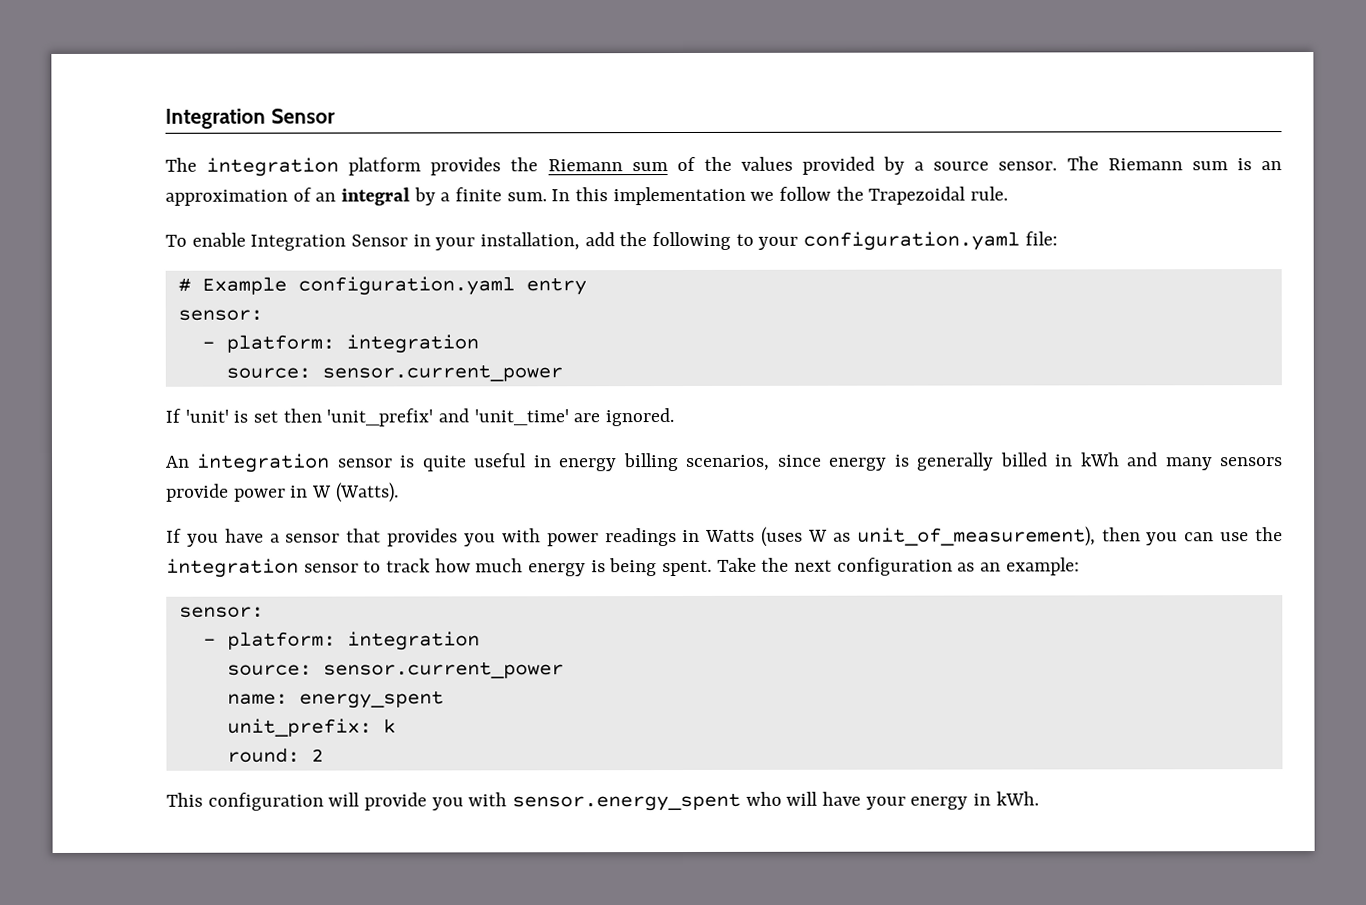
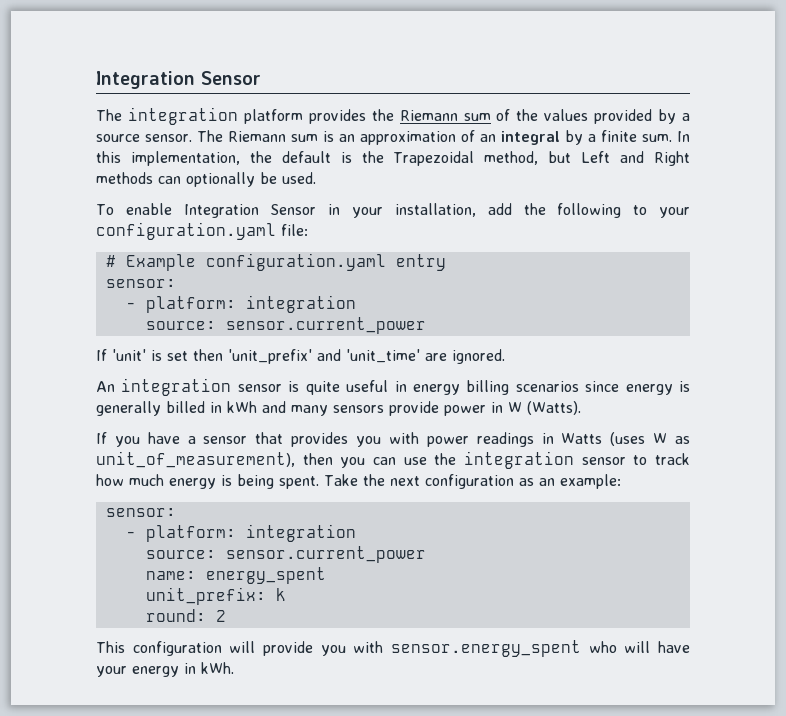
- In this implementation we follow the Trapezoidal rule.
+ In this implementation, the default is the Trapezoidal method, but Left and Right methods can optionally be used.
- An integration sensor is quite useful in energy billing scenarios, since energy is generally billed in kWh and many sensors provide power in W (Watts).
+ An integration sensor is quite useful in energy billing scenarios since energy is generally billed in kWh and many sensors provide power in W (Watts).

